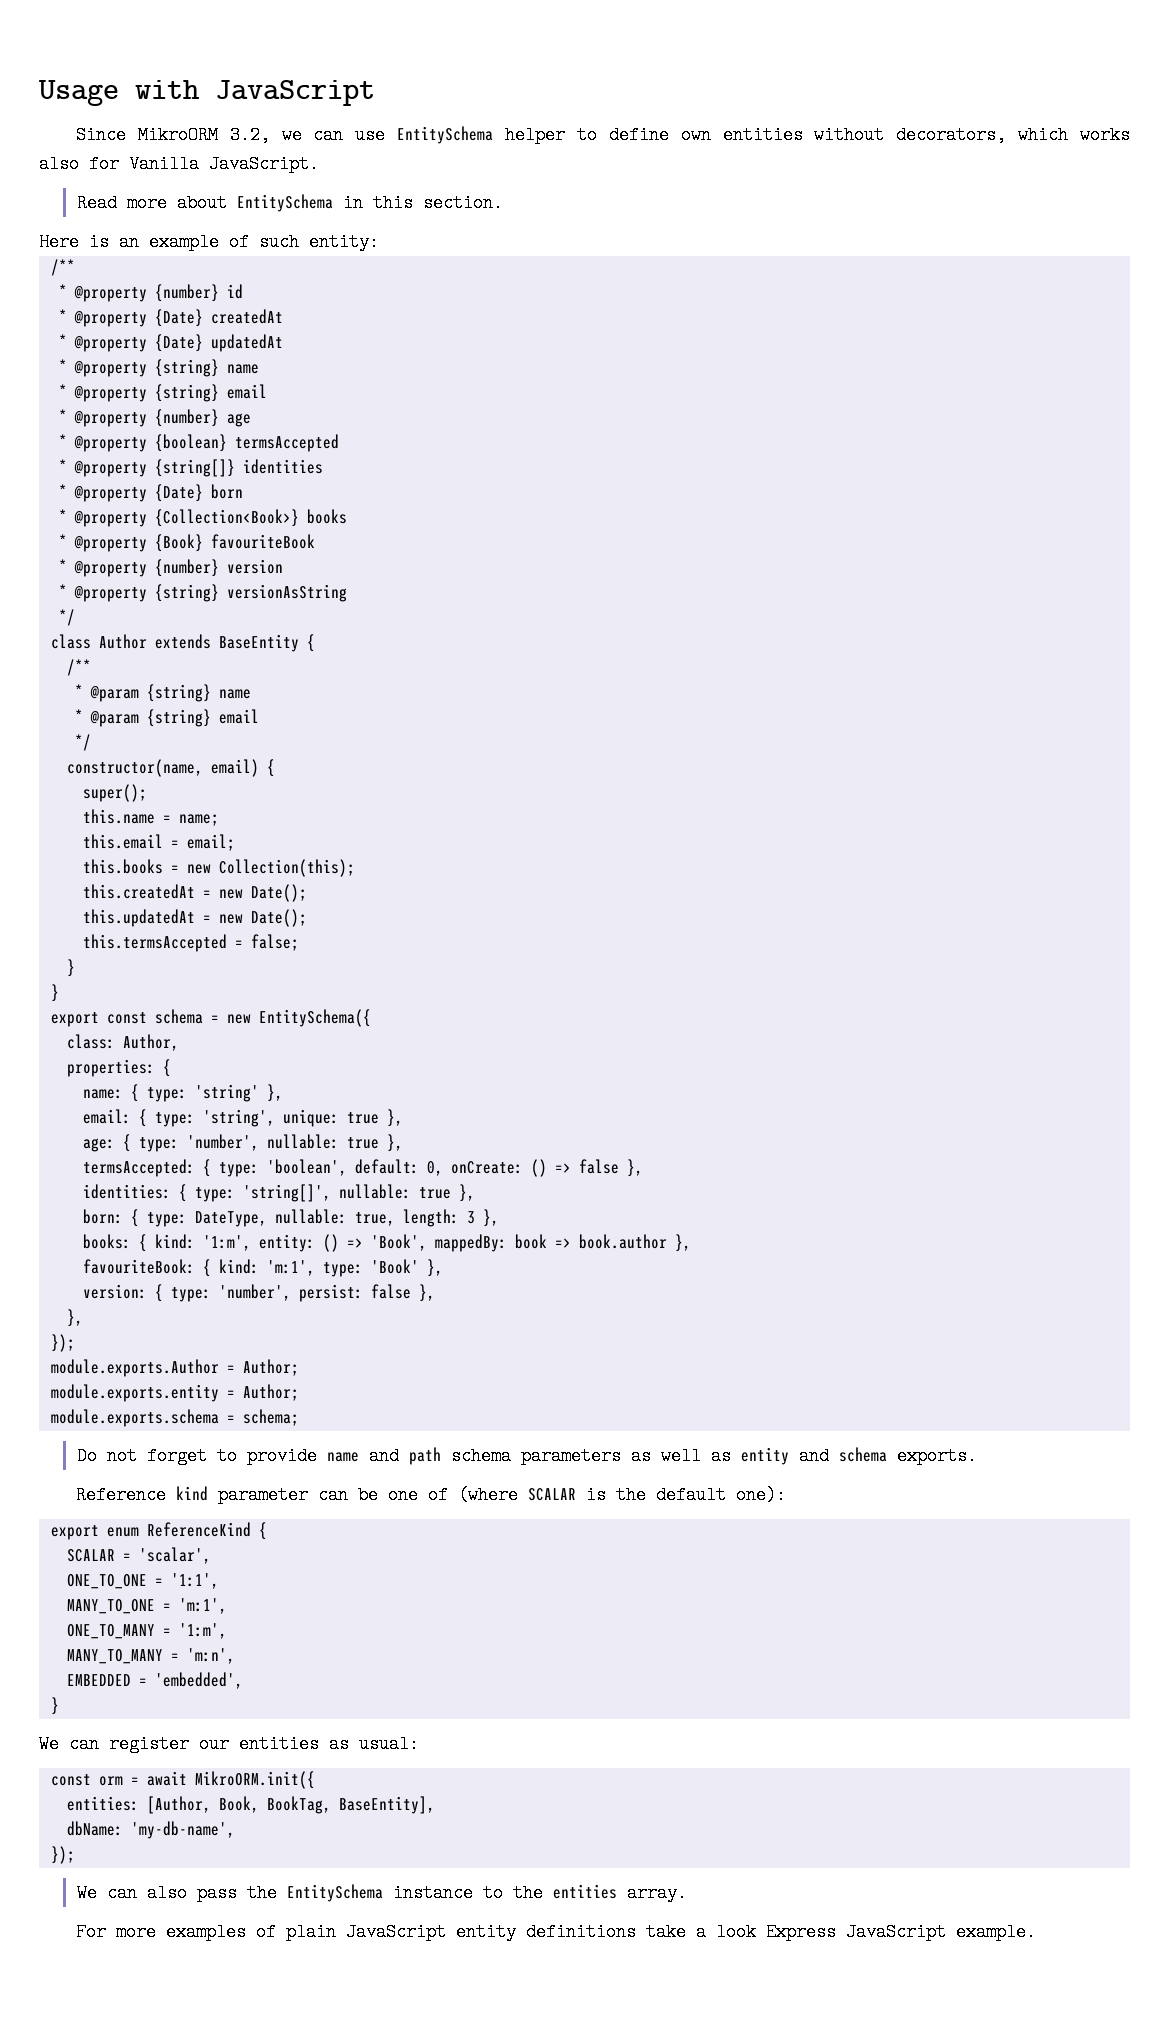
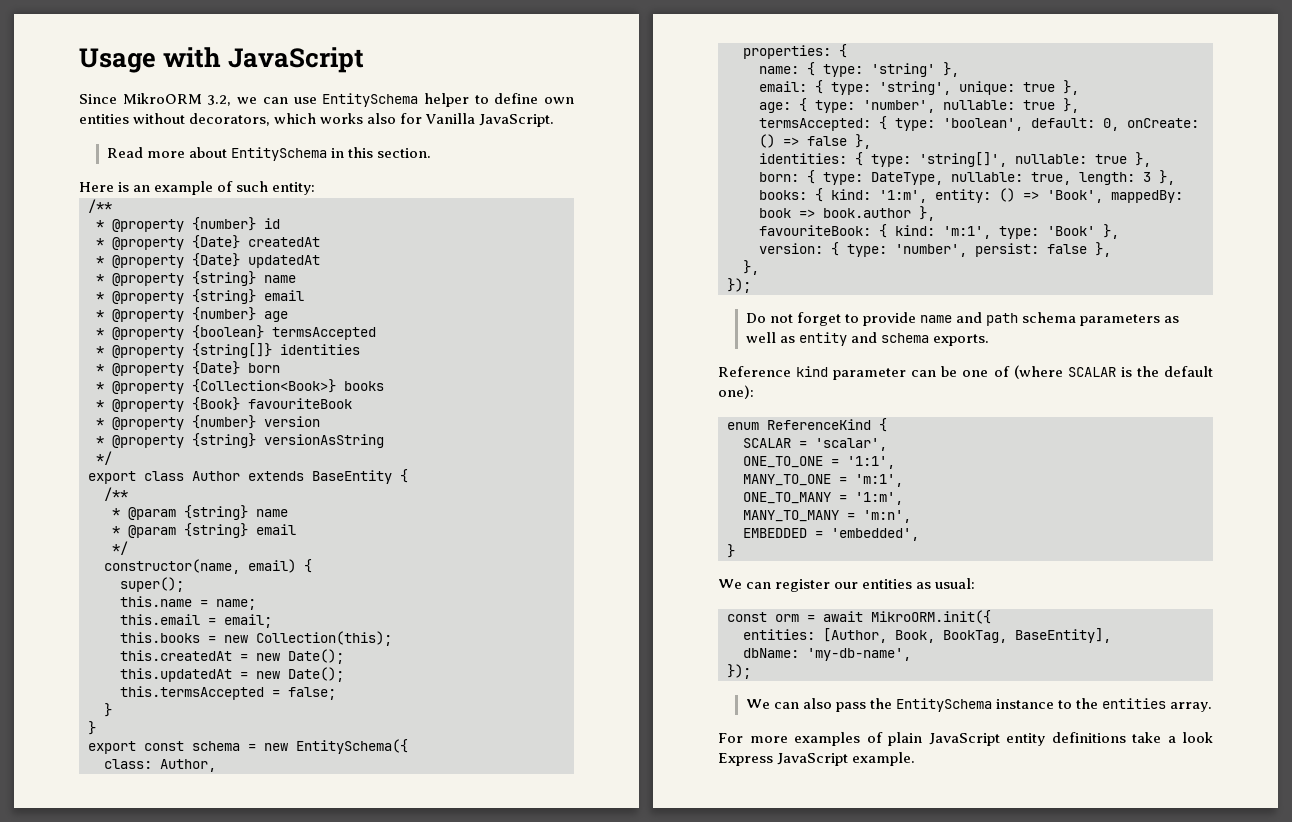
- class Author extends BaseEntity {
+ export class Author extends BaseEntity {
- module.exports.Author = Author;
- module.exports.entity = Author;
- module.exports.schema = schema;
- export enum ReferenceKind {
+ enum ReferenceKind {

